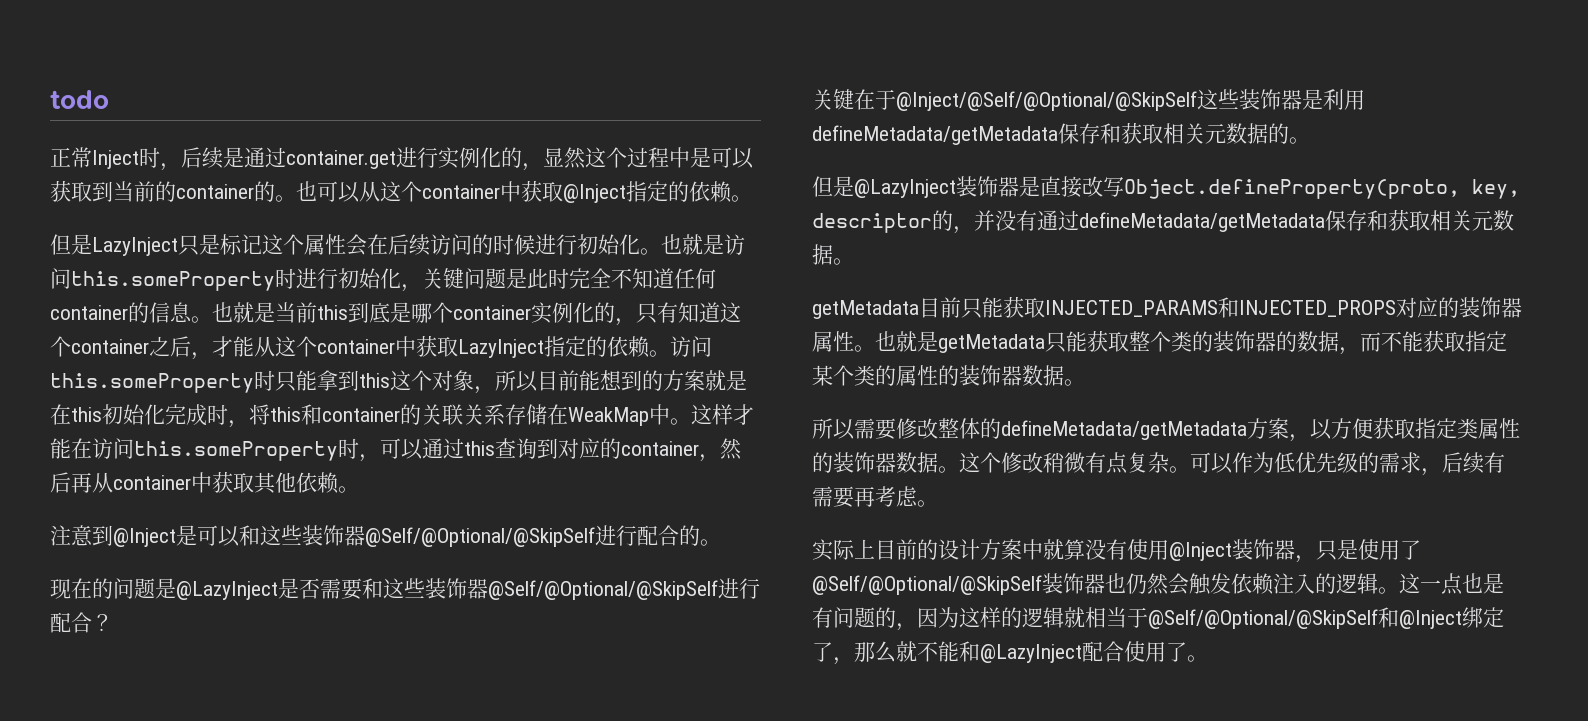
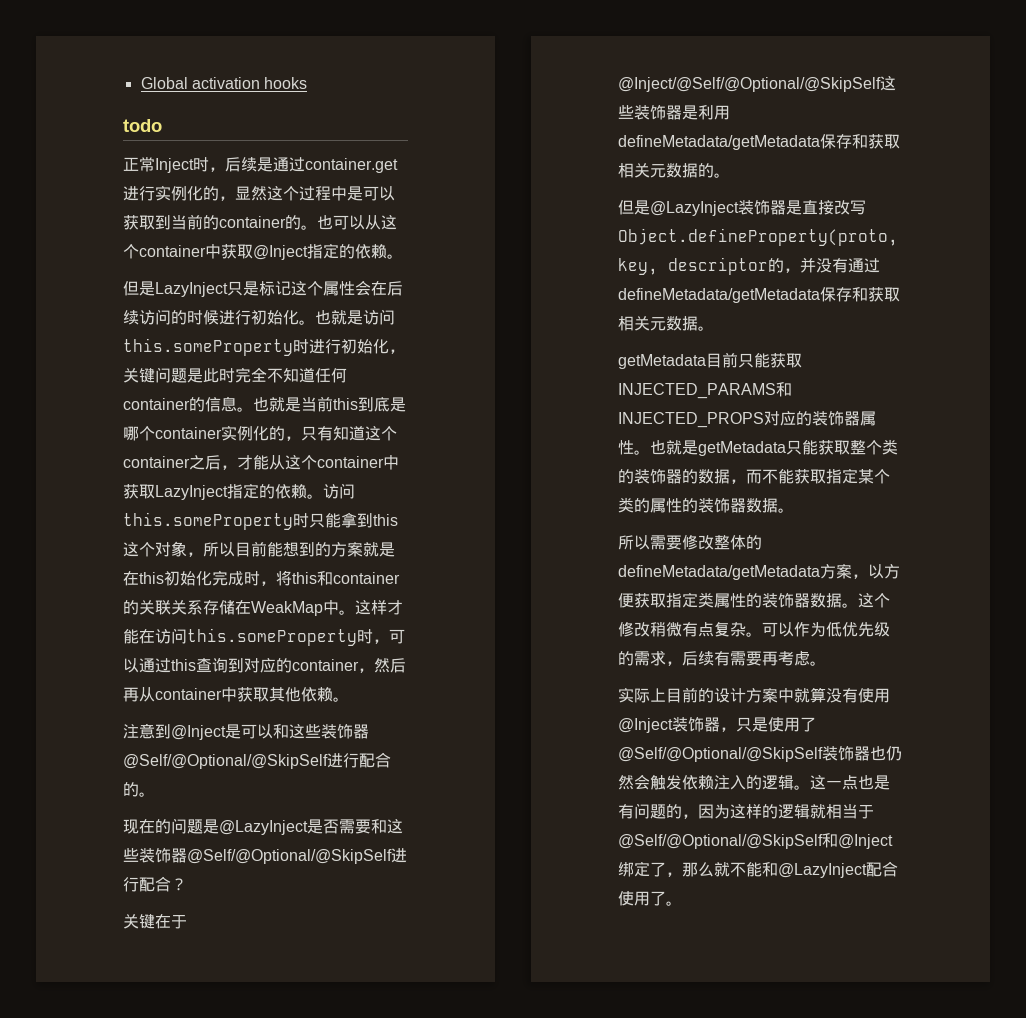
+ Global activation hooks

